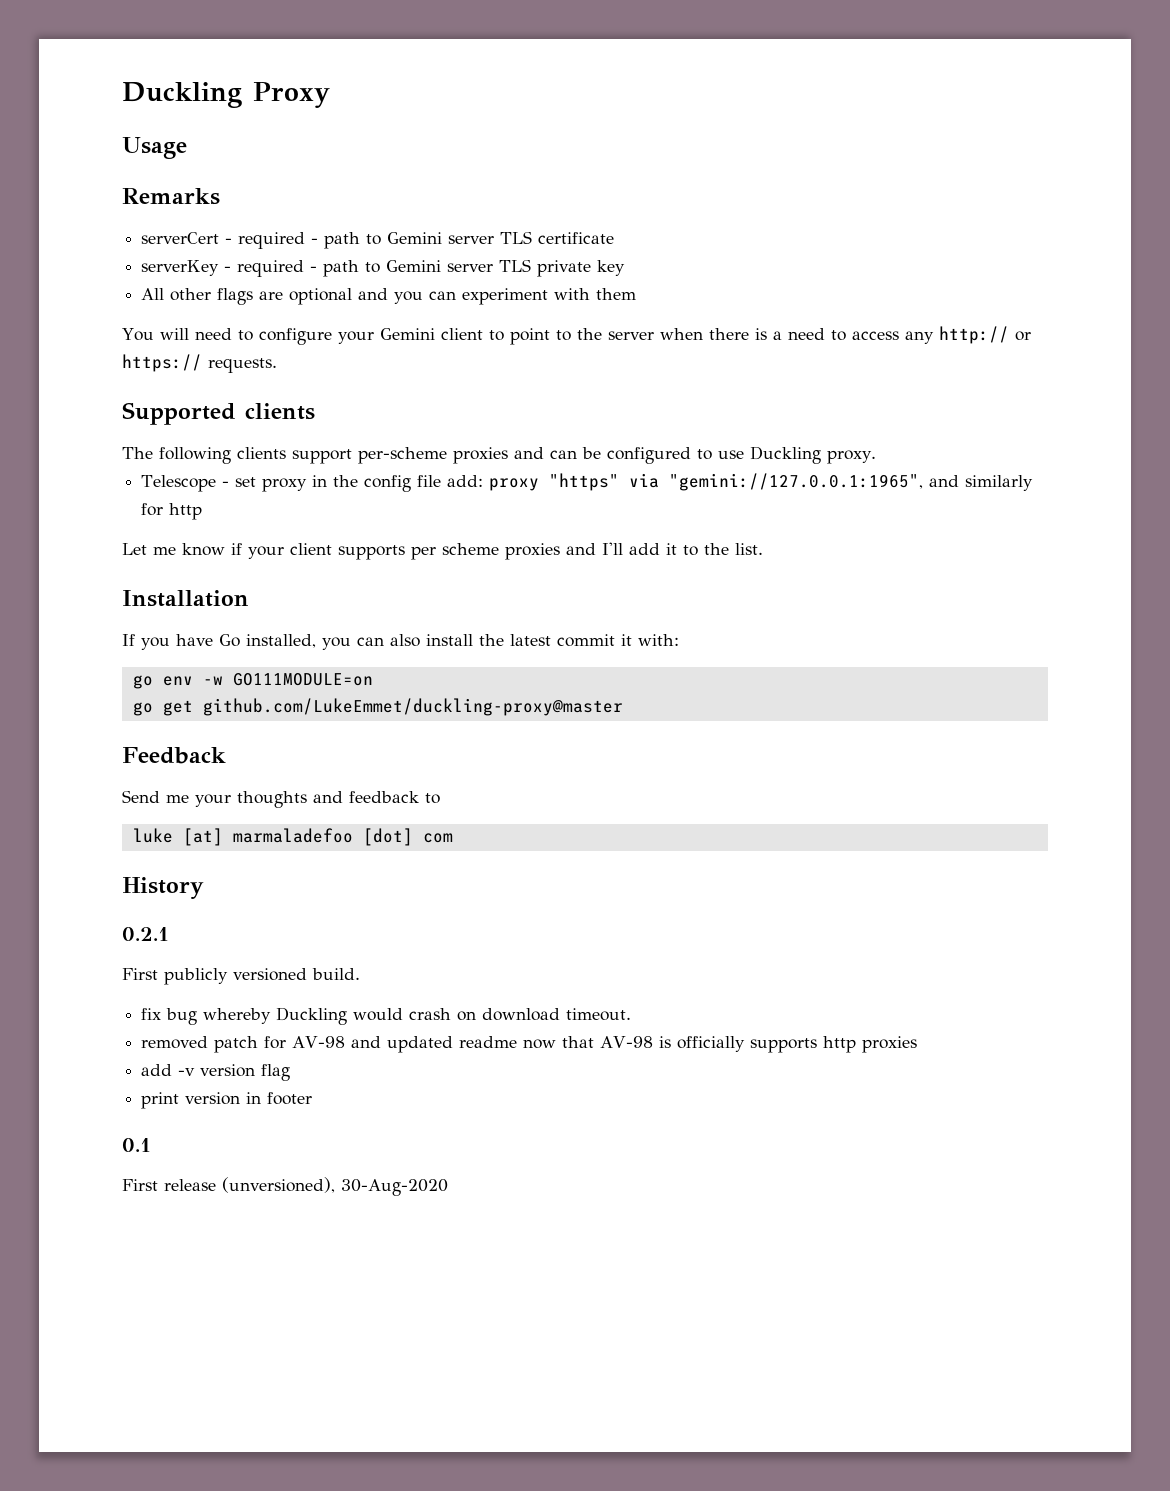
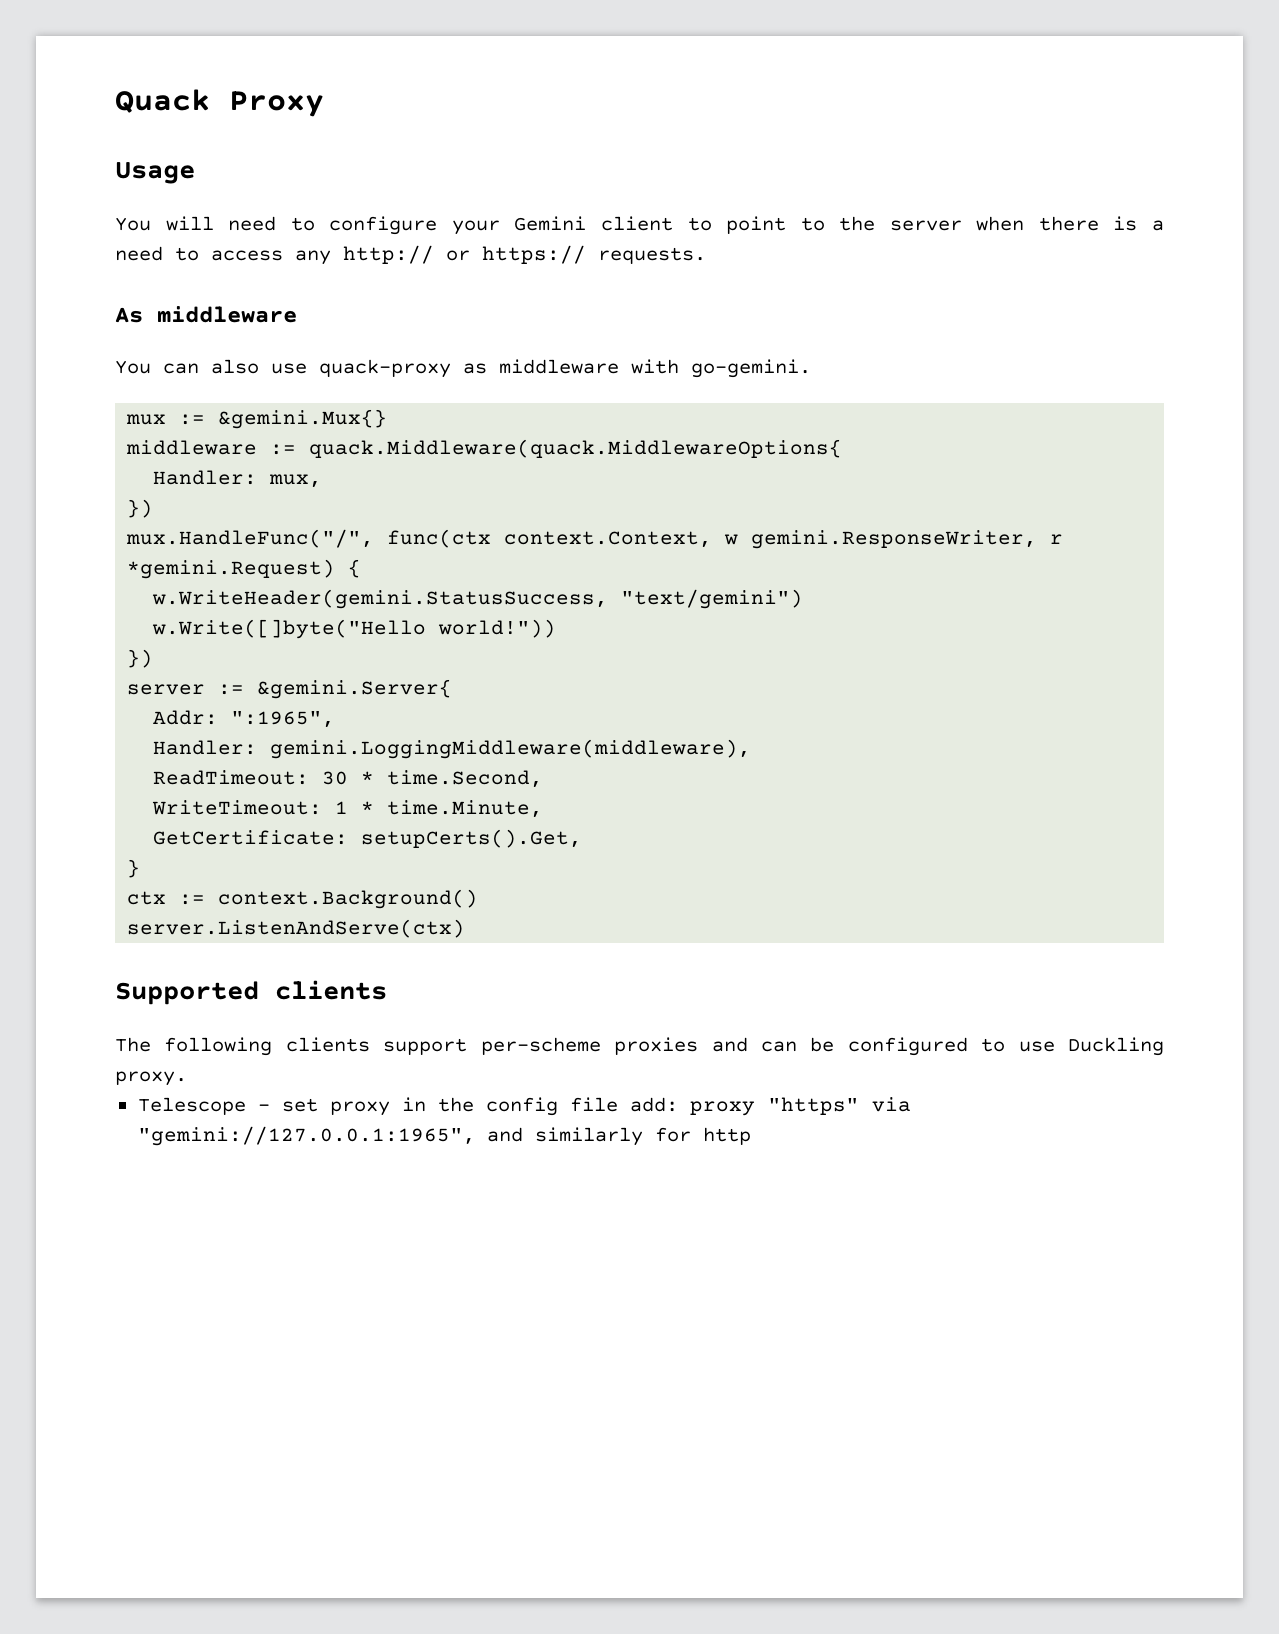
- Duckling Proxy
+ Quack Proxy
- Remarks
- serverCert - required - path to Gemini server TLS certificate
- serverKey - required - path to Gemini server TLS private key
- All other flags are optional and you can experiment with them
+ As middleware
+ You can also use quack-proxy as middleware with go-gemini.
+ mux := &gemini.Mux{}
+ middleware := quack.Middleware(quack.MiddlewareOptions{
+ Handler: mux,
+ })
+ mux.HandleFunc("/", func(ctx context.Context, w gemini.ResponseWriter, r *gemini.Request) {
+ w.WriteHeader(gemini.StatusSuccess, "text/gemini")
+ w.Write([]byte("Hello world!"))
+ })
+ server := &gemini.Server{
+ Addr: ":1965",
+ Handler: gemini.LoggingMiddleware(middleware),
+ ReadTimeout: 30 * time.Second,
+ WriteTimeout: 1 * time.Minute,
+ GetCertificate: setupCerts().Get,
+ }
+ ctx := context.Background()
+ server.ListenAndServe(ctx)
- Let me know if your client supports per scheme proxies and I'll add it to the list.
- Installation
- If you have Go installed, you can also install the latest commit it with:
- go env -w GO111MODULE=on
- go get github.com/LukeEmmet/duckling-proxy@master
- Feedback
- Send me your thoughts and feedback to
- luke [at] marmaladefoo [dot] com
- History
- 0.2.1
- First publicly versioned build.
- fix bug whereby Duckling would crash on download timeout.
- removed patch for AV-98 and updated readme now that AV-98 is officially supports http proxies
- add -v version flag
- print version in footer
- 0.1
- First release (unversioned), 30-Aug-2020

